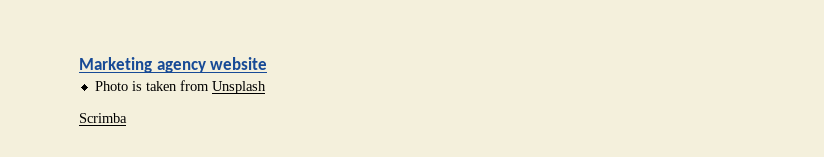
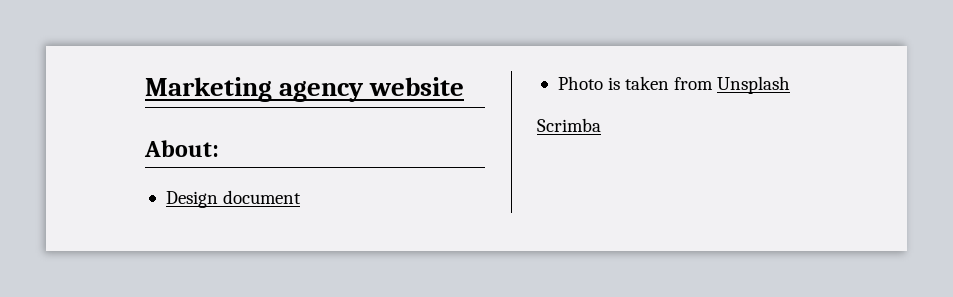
+ About:
+ Design document

